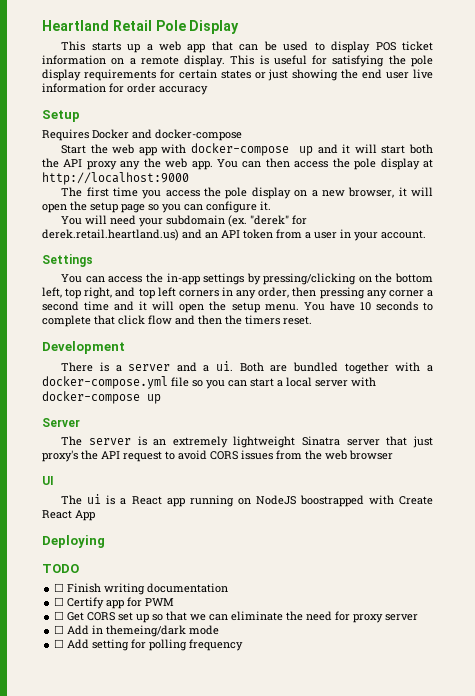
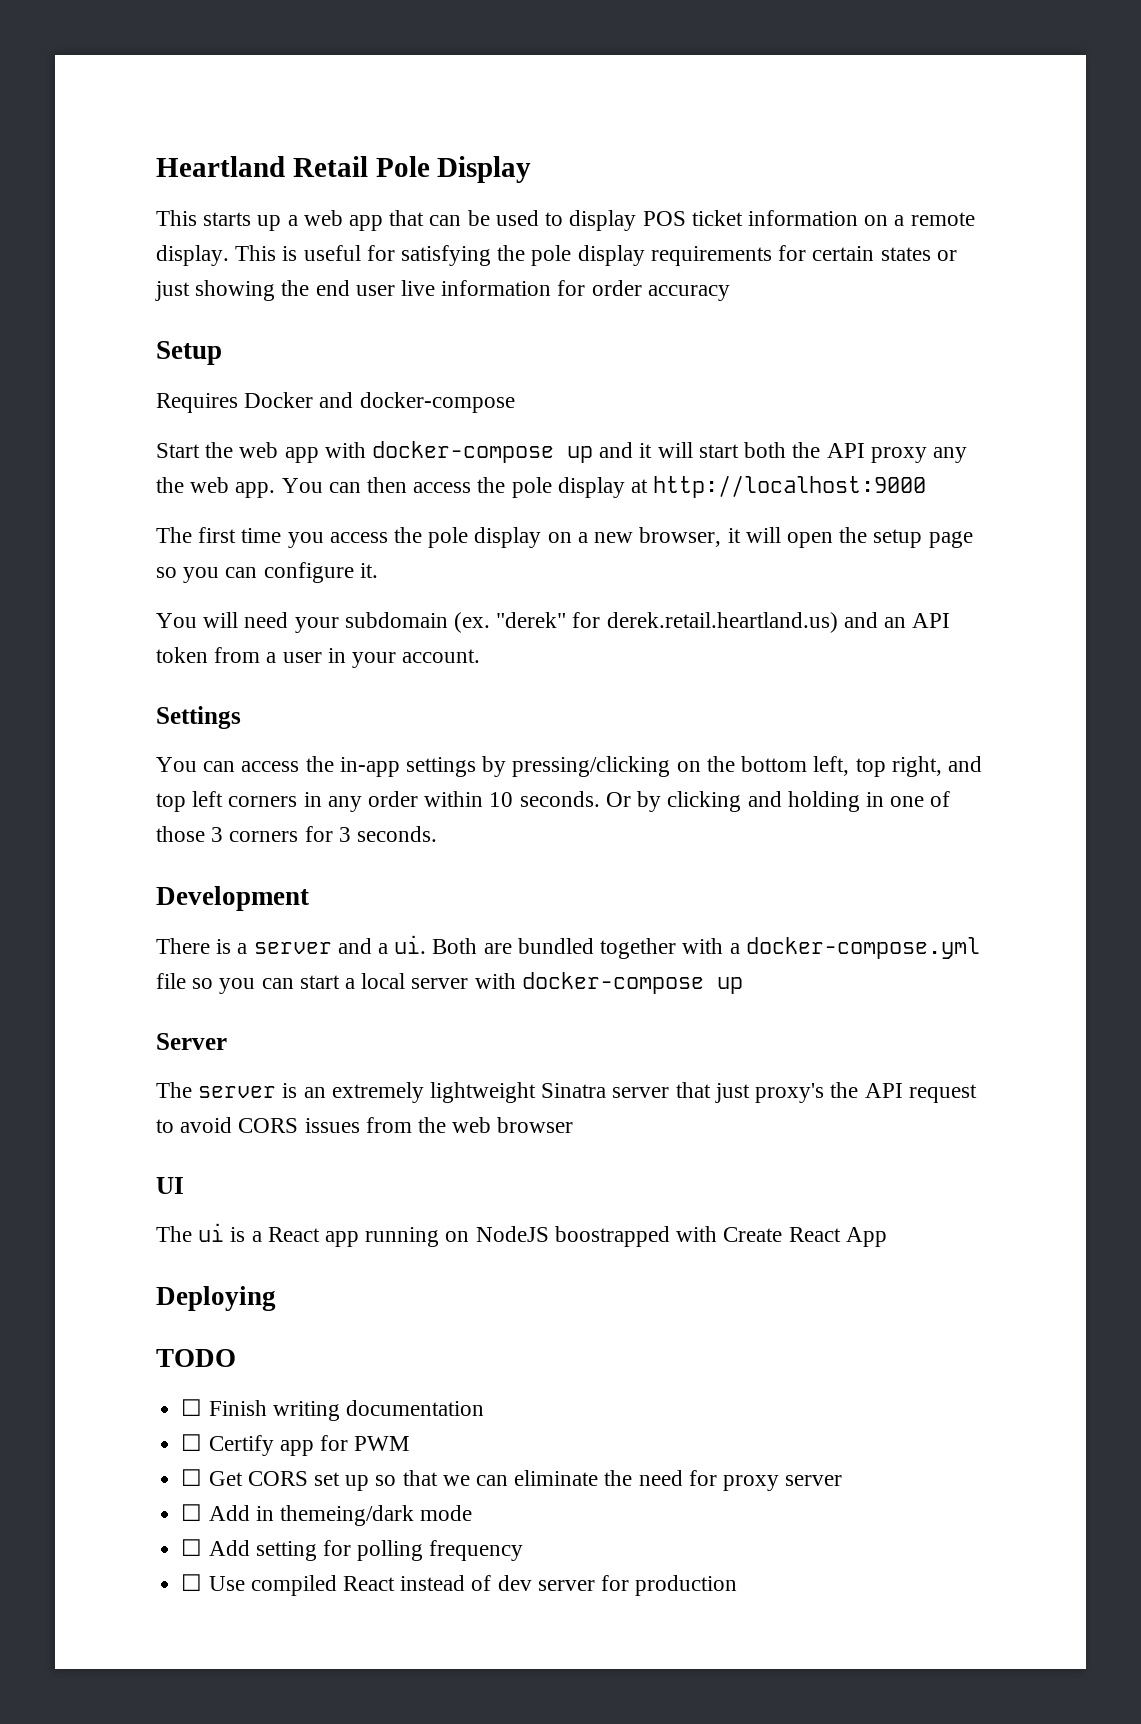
- You can access the in-app settings by pressing/clicking on the bottom left, top right, and top left corners in any order, then pressing any corner a second time and it will open the setup menu. You have 10 seconds to complete that click flow and then the timers reset.
+ You can access the in-app settings by pressing/clicking on the bottom left, top right, and top left corners in any order within 10 seconds. Or by clicking and holding in one of those 3 corners for 3 seconds.
+ ☐ Use compiled React instead of dev server for production

